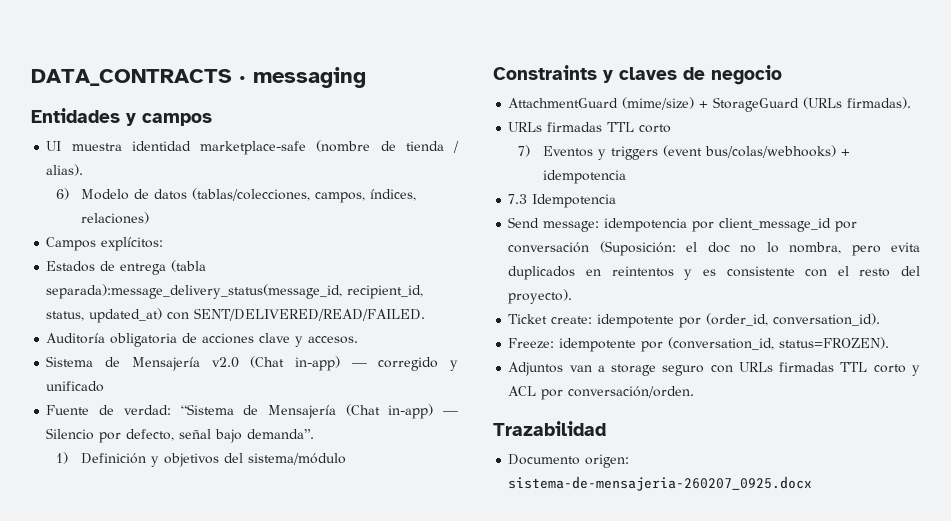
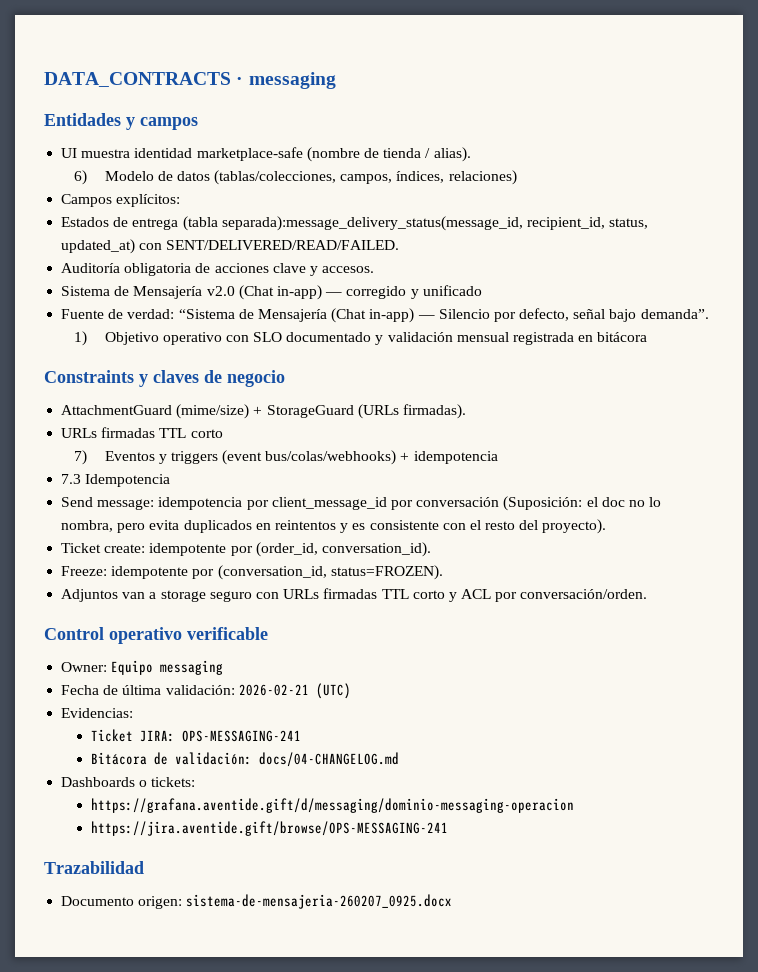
- 1) Definición y objetivos del sistema/módulo
+ 1) Objetivo operativo con SLO documentado y validación mensual registrada en bitácora
+ Control operativo verificable
+ Owner: Equipo messaging
+ Fecha de última validación: 2026-02-21 (UTC)
+ Evidencias:
+ Ticket JIRA: OPS-MESSAGING-241
+ Bitácora de validación: docs/04-CHANGELOG.md
+ Dashboards o tickets:
+ https://grafana.aventide.gift/d/messaging/dominio-messaging-operacion
+ https://jira.aventide.gift/browse/OPS-MESSAGING-241

